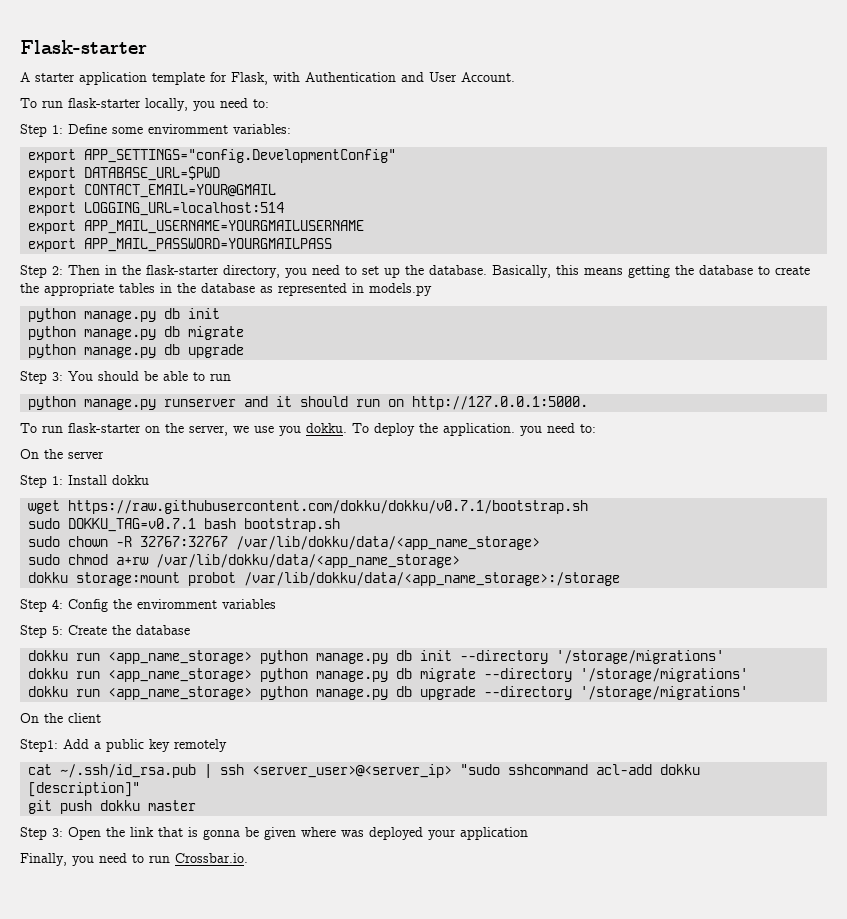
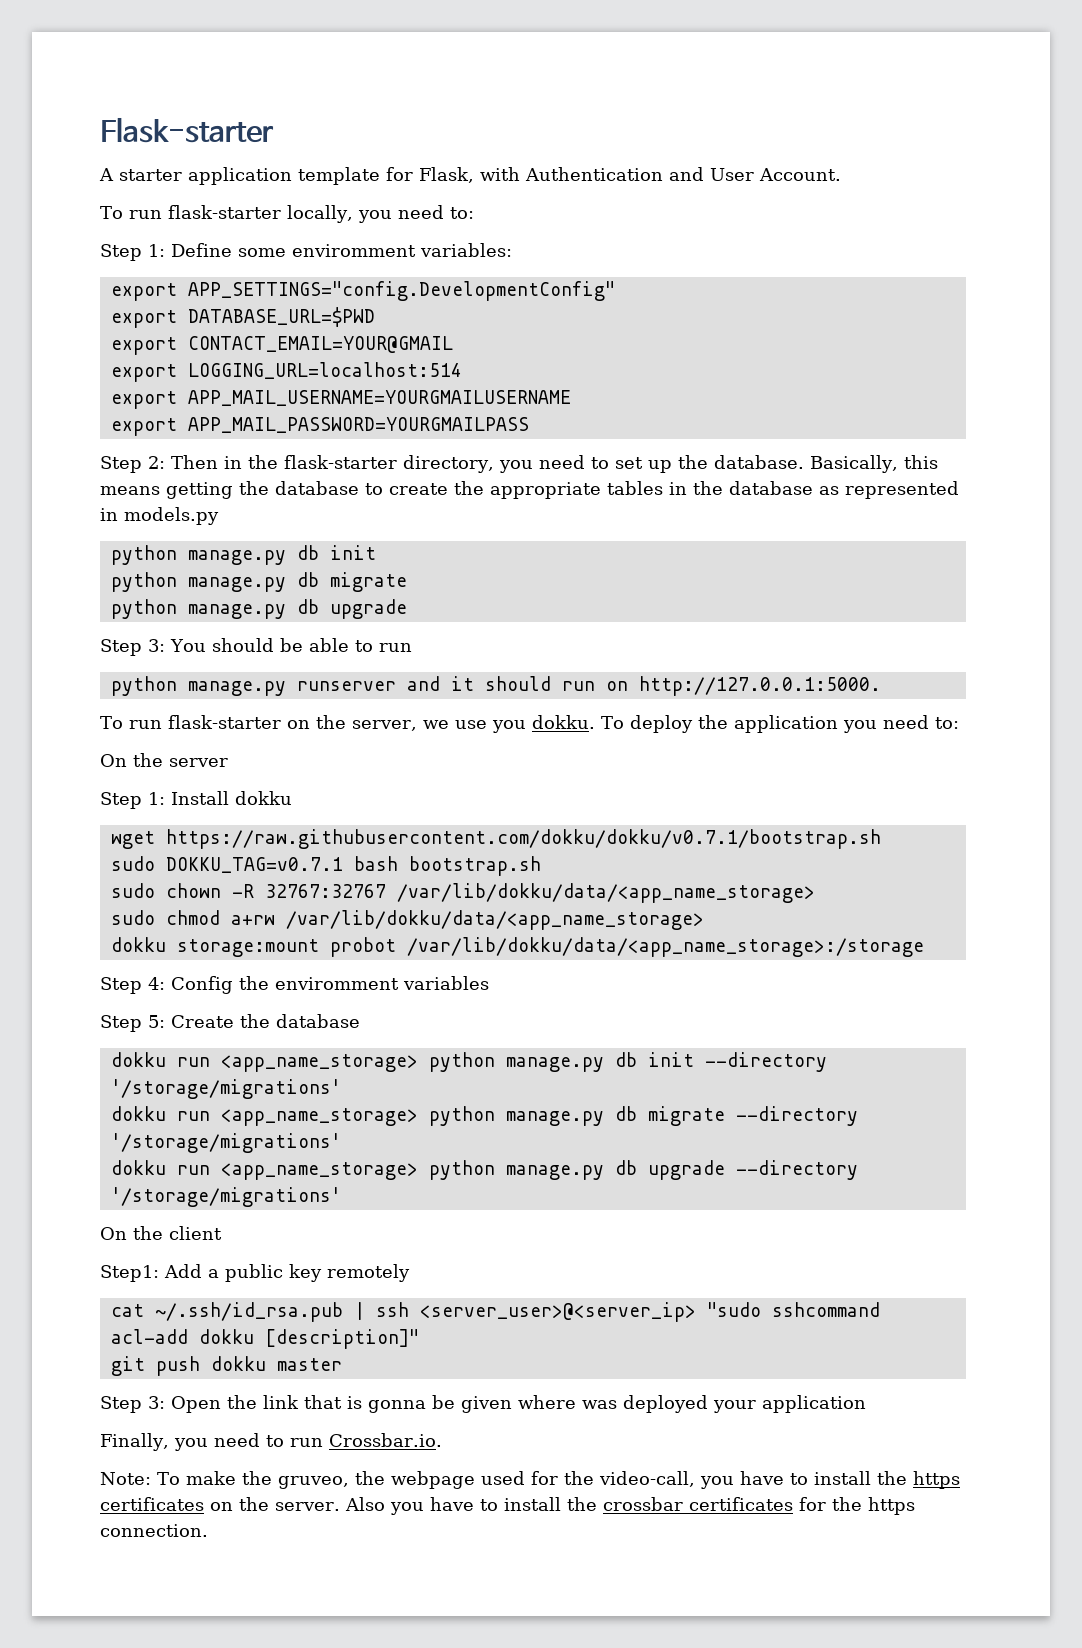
- To deploy the application. you need to:
+ To deploy the application you need to:
+ Note: To make the gruveo, the webpage used for the video-call, you have to install the https certificates on the server. Also you have to install the crossbar certificates for the https connection.

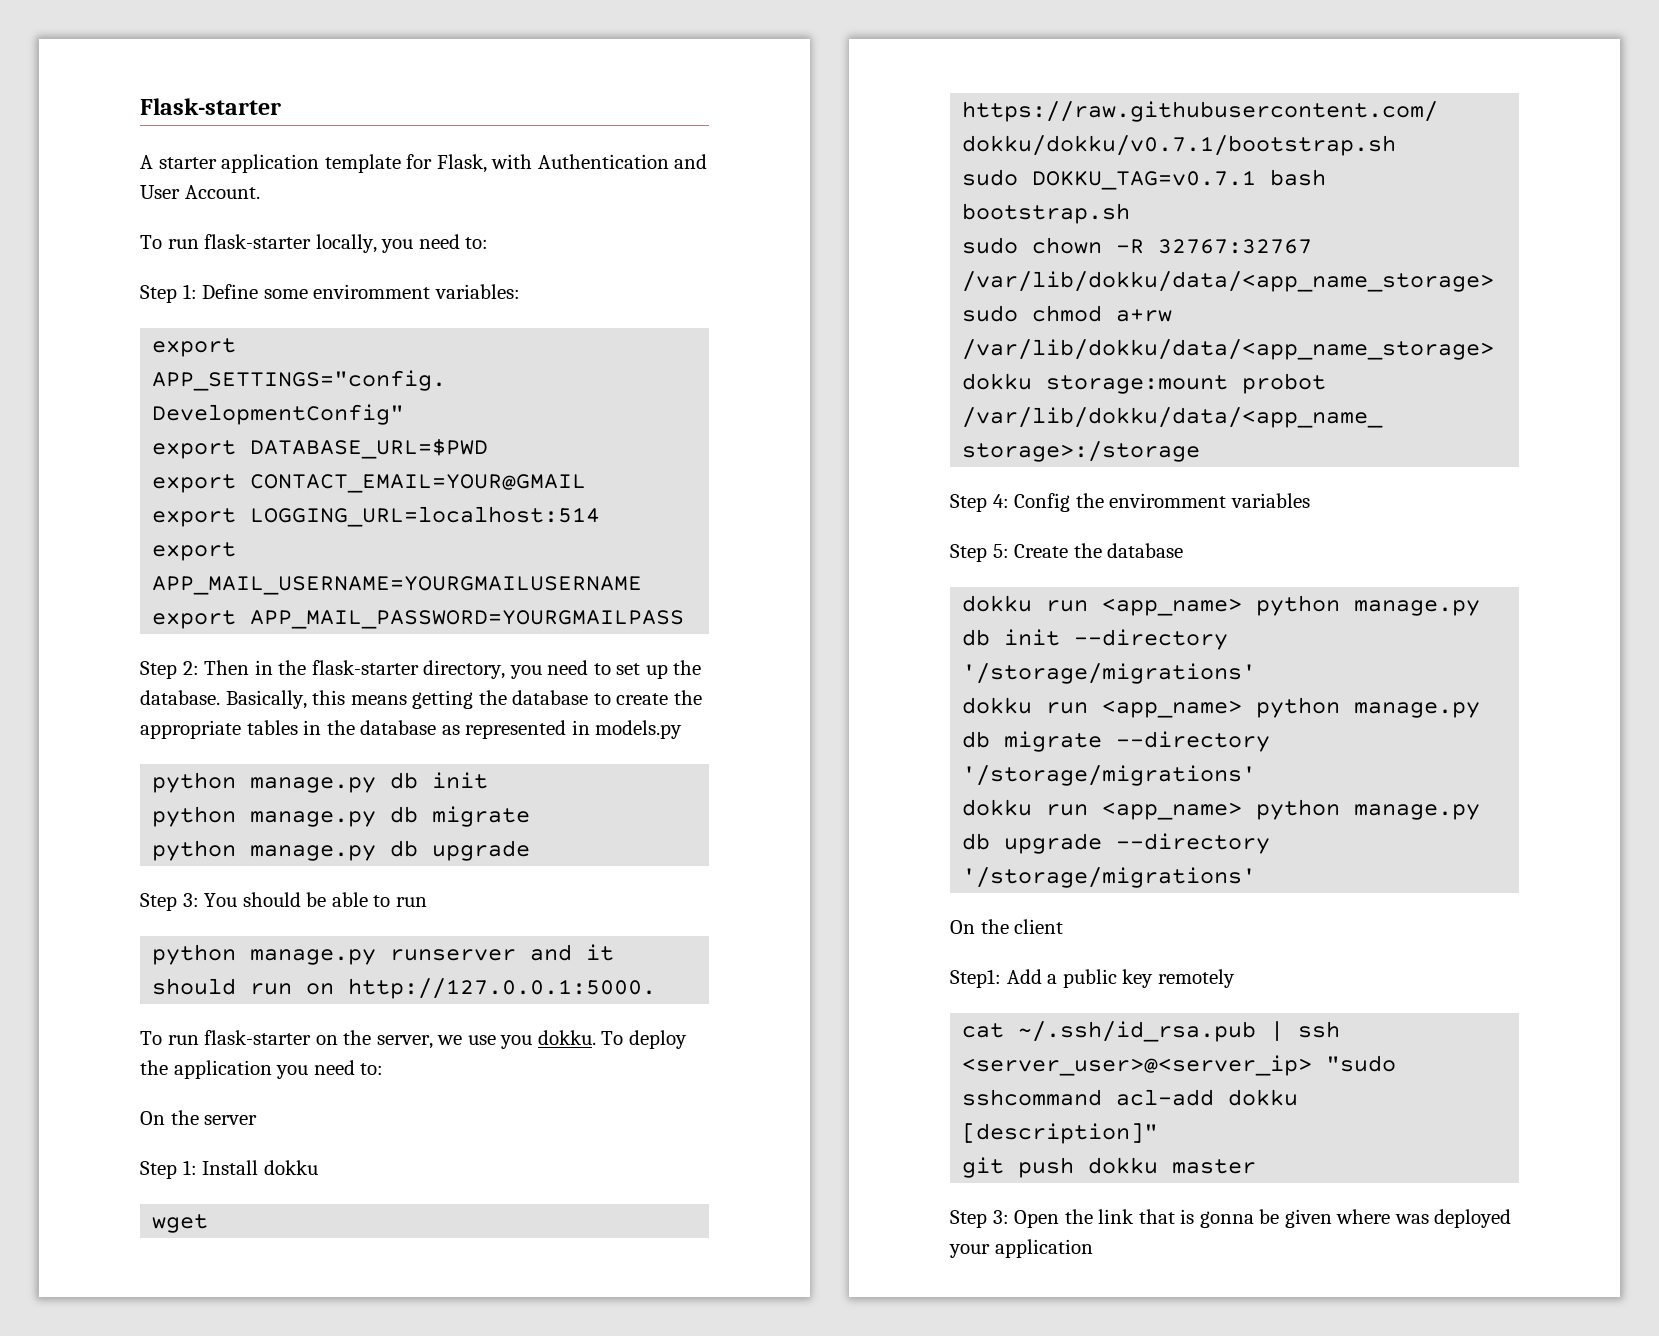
- dokku run <app_name_storage> python manage.py db init --directory '/storage/migrations'
+ dokku run <app_name> python manage.py db init --directory '/storage/migrations'
- dokku run <app_name_storage> python manage.py db migrate --directory '/storage/migrations'
+ dokku run <app_name> python manage.py db migrate --directory '/storage/migrations'
- dokku run <app_name_storage> python manage.py db upgrade --directory '/storage/migrations'
+ dokku run <app_name> python manage.py db upgrade --directory '/storage/migrations'
- Finally, you need to run Crossbar.io.
- Note: To make the gruveo, the webpage used for the video-call, you have to install the https certificates on the server. Also you have to install the crossbar certificates for the https connection.

